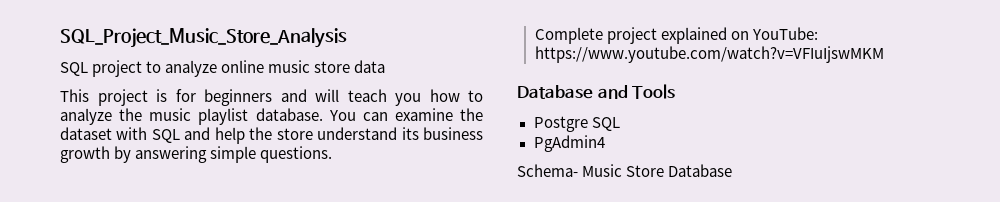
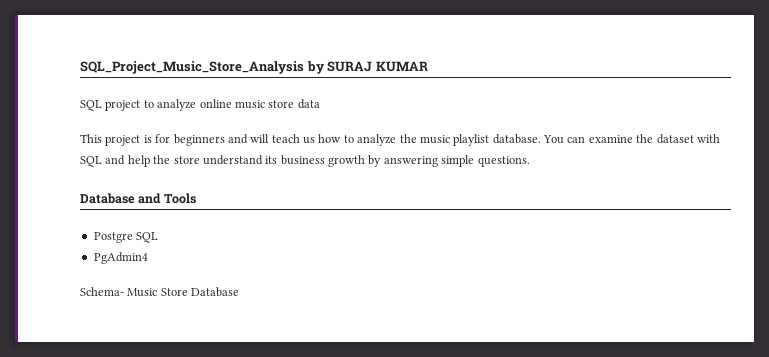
- SQL_Project_Music_Store_Analysis
+ SQL_Project_Music_Store_Analysis by SURAJ KUMAR
- This project is for beginners and will teach you how to analyze the music playlist database.
+ This project is for beginners and will teach us how to analyze the music playlist database.
- Complete project explained on YouTube: https://www.youtube.com/watch?v=VFIuIjswMKM

